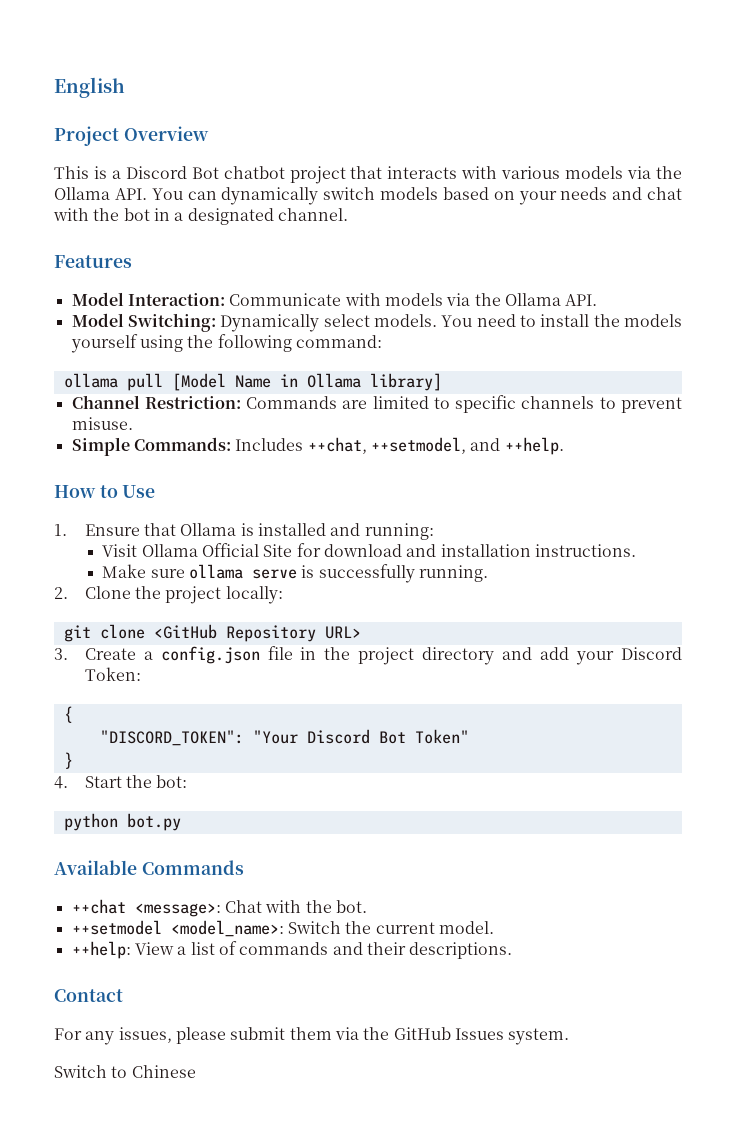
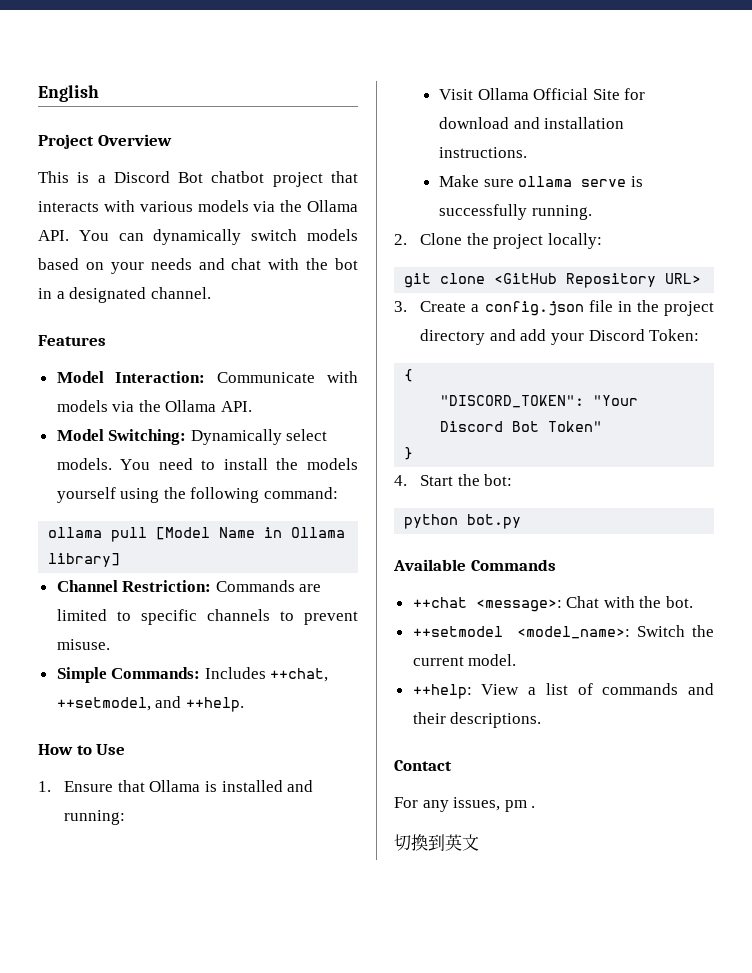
- For any issues, please submit them via the GitHub Issues system.
- Switch to Chinese
+ For any issues, pm .
+ 切換到英文

